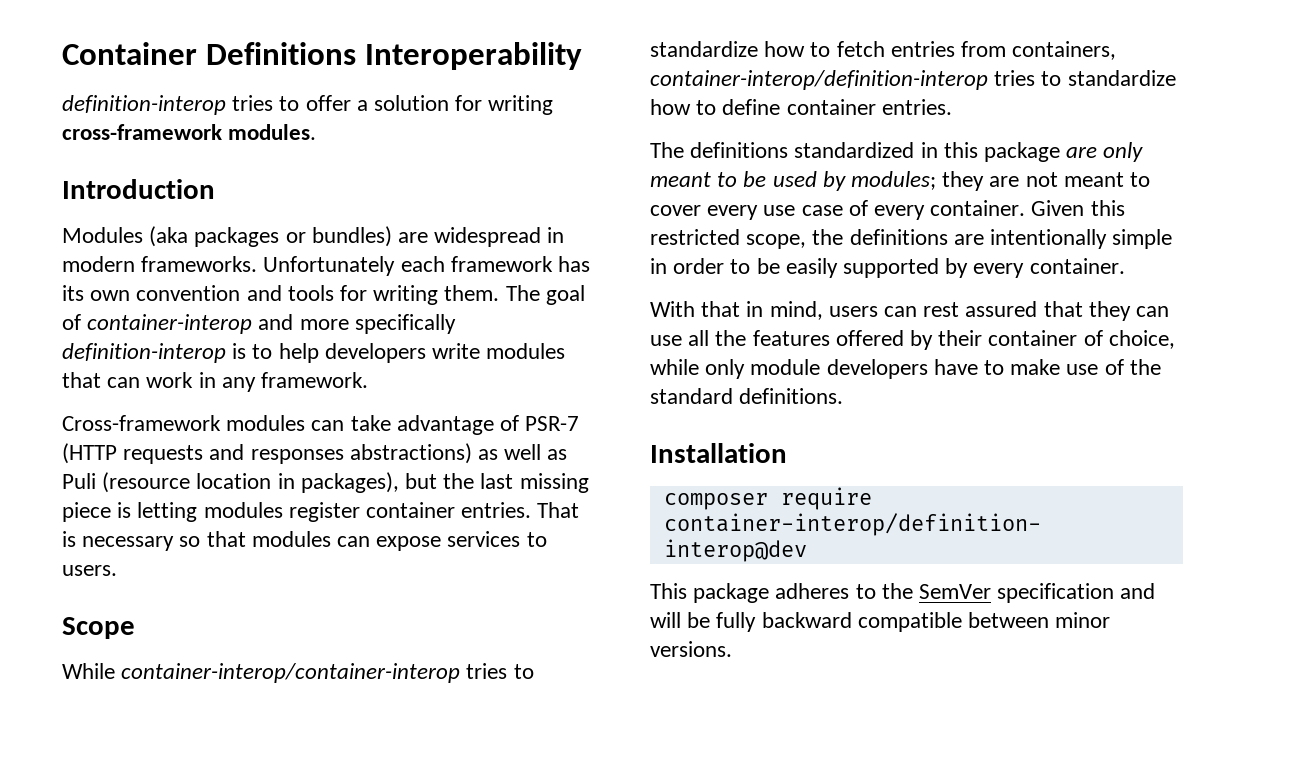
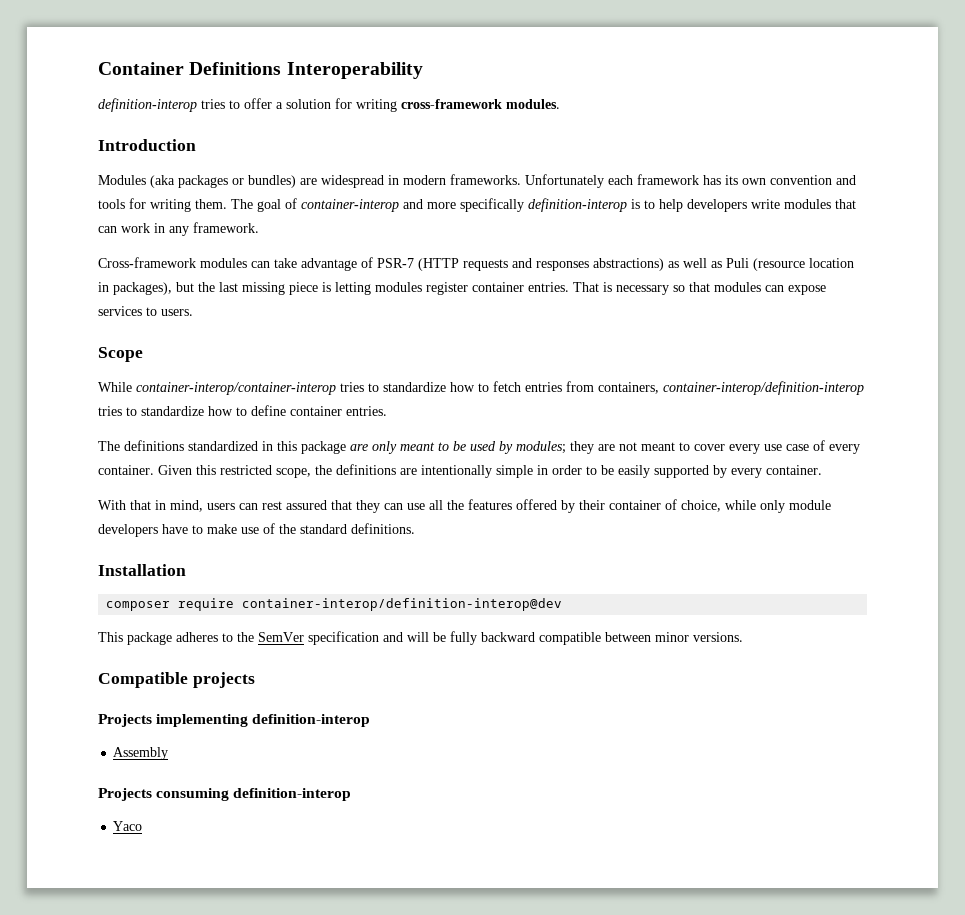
+ Compatible projects
+ Projects implementing definition-interop
+ Assembly
+ Projects consuming definition-interop
+ Yaco

